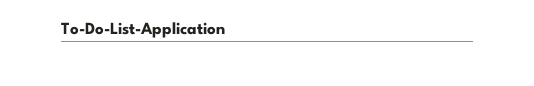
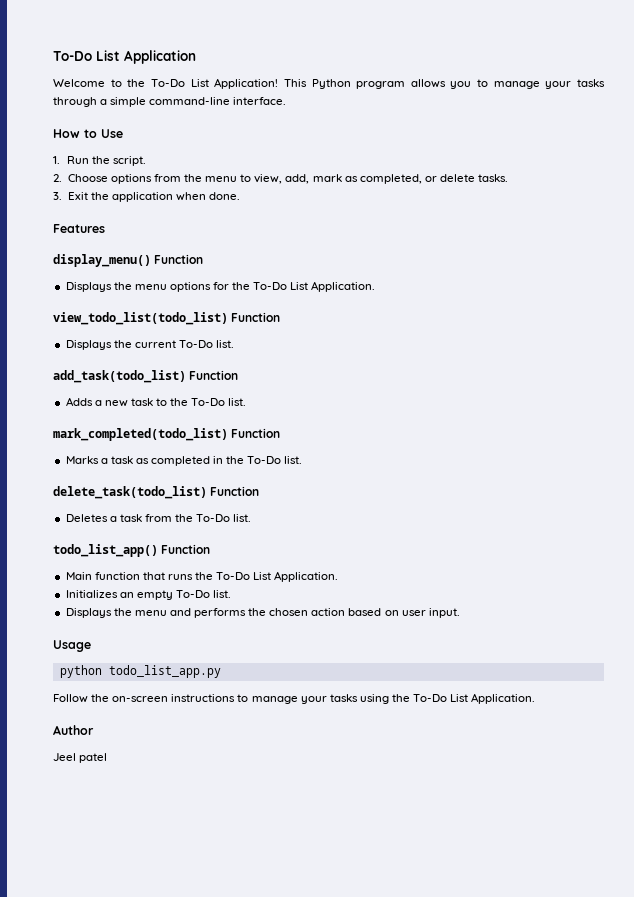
- To-Do-List-Application
+ To-Do List Application
+ Welcome to the To-Do List Application! This Python program allows you to manage your tasks through a simple command-line interface.
+ How to Use
+ 1. Run the script.
+ 2. Choose options from the menu to view, add, mark as completed, or delete tasks.
+ 3. Exit the application when done.
+ Features
+ display_menu() Function
+ Displays the menu options for the To-Do List Application.
+ view_todo_list(todo_list) Function
+ Displays the current To-Do list.
+ add_task(todo_list) Function
+ Adds a new task to the To-Do list.
+ mark_completed(todo_list) Function
+ Marks a task as completed in the To-Do list.
+ delete_task(todo_list) Function
+ Deletes a task from the To-Do list.
+ todo_list_app() Function
+ Main function that runs the To-Do List Application.
+ Initializes an empty To-Do list.
+ Displays the menu and performs the chosen action based on user input.
+ Usage
+ python todo_list_app.py
+ Follow the on-screen instructions to manage your tasks using the To-Do List Application.
+ Author
+ Jeel patel

